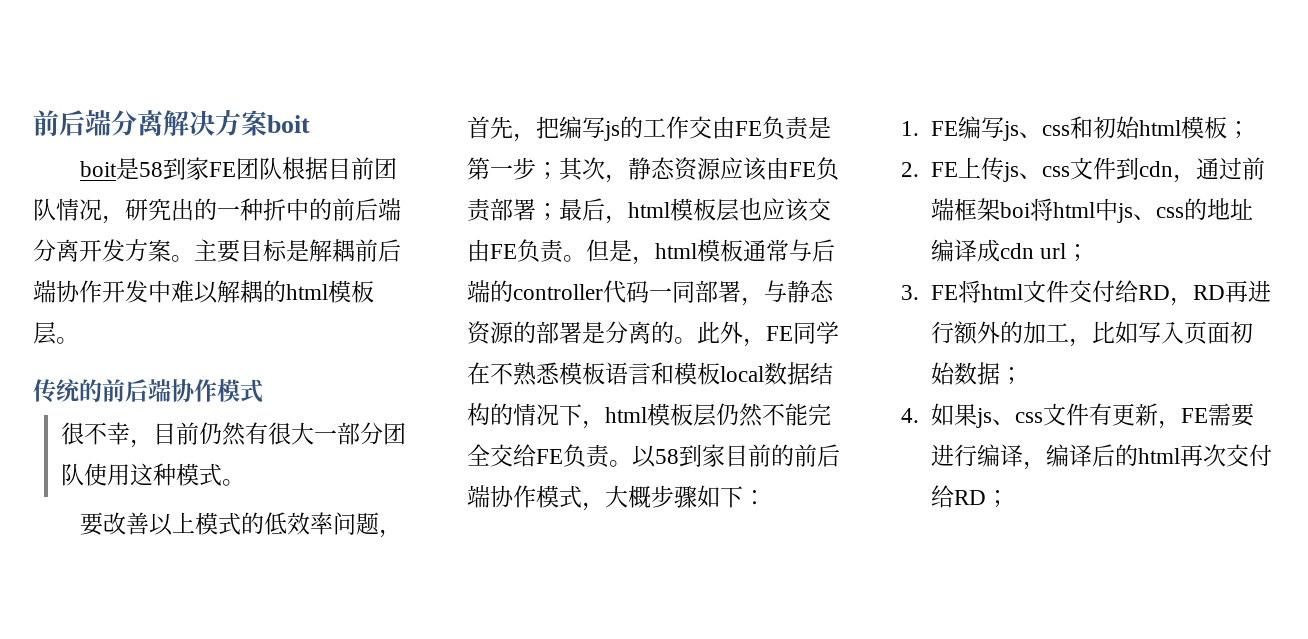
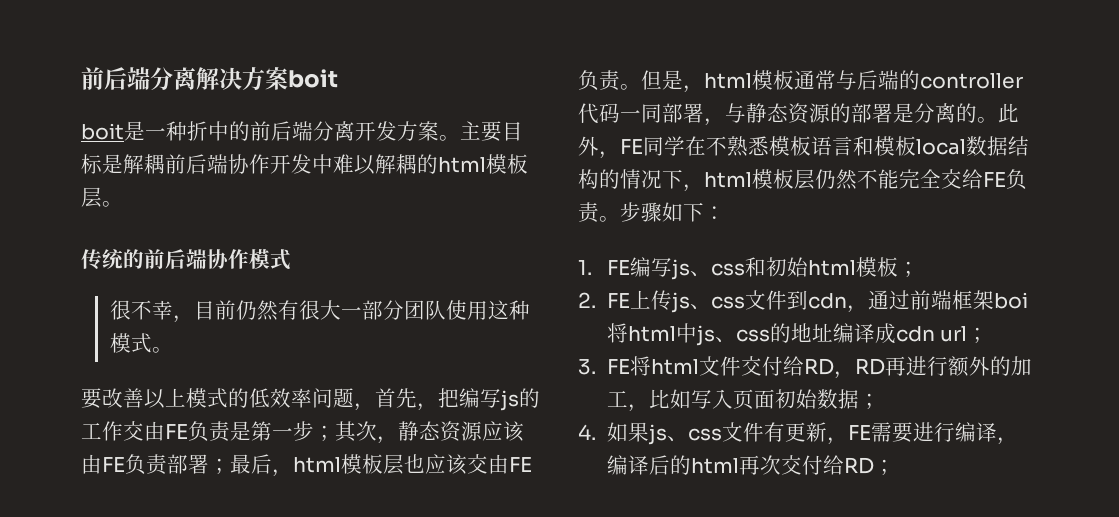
- boit是58到家FE团队根据目前团队情况，研究出的一种折中的前后端分离开发方案。
+ boit是一种折中的前后端分离开发方案。
- 以58到家目前的前后端协作模式，大概步骤如下：
+ 步骤如下：

